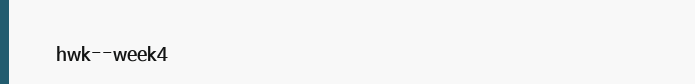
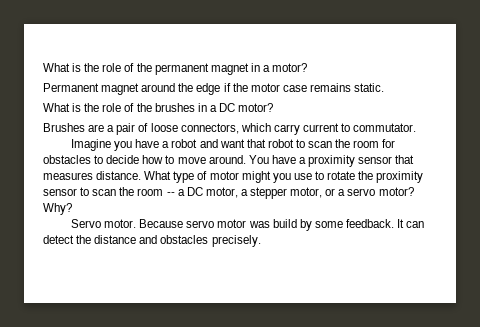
- hwk--week4
+ What is the role of the permanent magnet in a motor?
+ Permanent magnet around the edge if the motor case remains static.
+ What is the role of the brushes in a DC motor?
+ Brushes are a pair of loose connectors, which carry current to commutator.
+ Imagine you have a robot and want that robot to scan the room for obstacles to decide how to move around. You have a proximity sensor that measures distance. What type of motor might you use to rotate the proximity sensor to scan the room -- a DC motor, a stepper motor, or a servo motor? Why?
+ Servo motor. Because servo motor was build by some feedback. It can detect the distance and obstacles precisely.

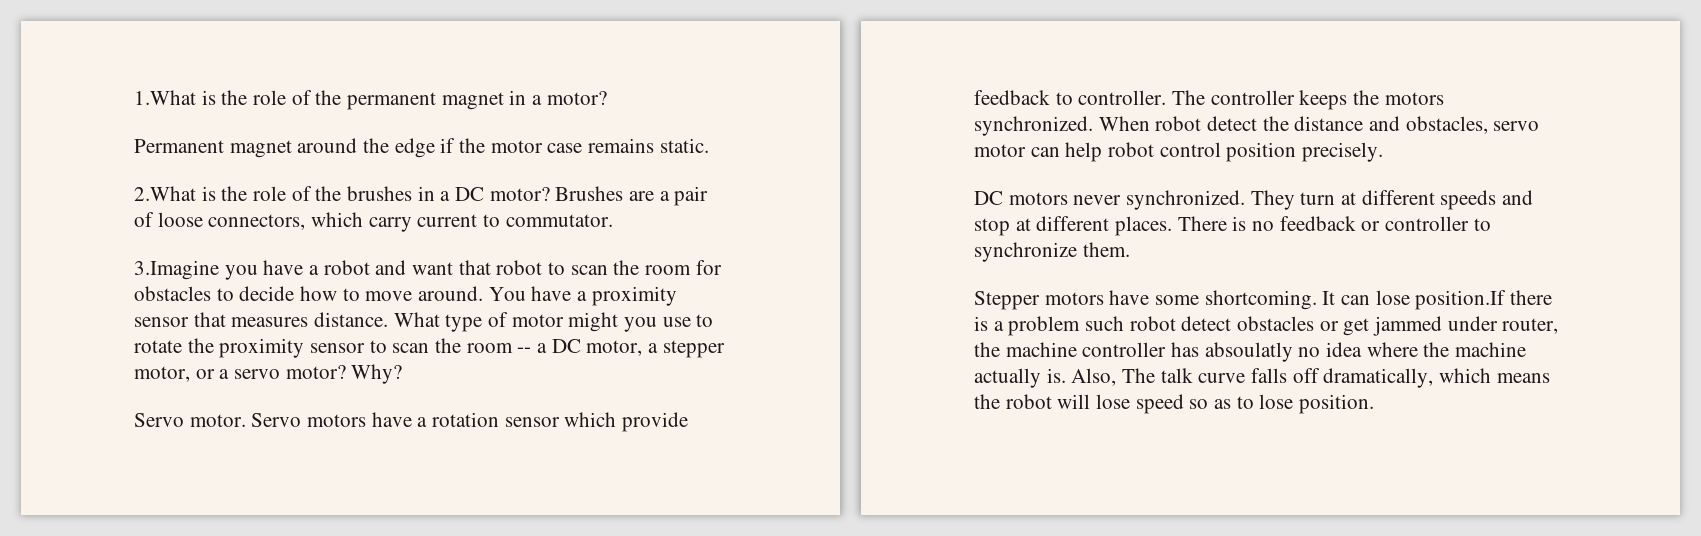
- What is the role of the permanent magnet in a motor?
+ 1.What is the role of the permanent magnet in a motor?
- What is the role of the brushes in a DC motor?
- Brushes are a pair of loose connectors, which carry current to commutator.
+ 2.What is the role of the brushes in a DC motor? Brushes are a pair of loose connectors, which carry current to commutator.
- Imagine you have a robot and want that robot to scan the room for obstacles to decide how to move around.
+ 3.Imagine you have a robot and want that robot to scan the room for obstacles to decide how to move around.
- Because servo motor was build by some feedback. It can detect the distance and obstacles precisely.
+ Servo motors have a rotation sensor which provide feedback to controller. The controller keeps the motors synchronized. When robot detect the distance and obstacles, servo motor can help robot control position precisely.
+ DC motors never synchronized. They turn at different speeds and stop at different places. There is no feedback or controller to synchronize them.
+ Stepper motors have some shortcoming. It can lose position.If there is a problem such robot detect obstacles or get jammed under router, the machine controller has absoulatly no idea where the machine actually is. Also, The talk curve falls off dramatically, which means the robot will lose speed so as to lose position.

